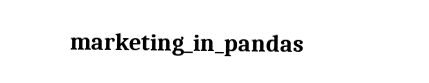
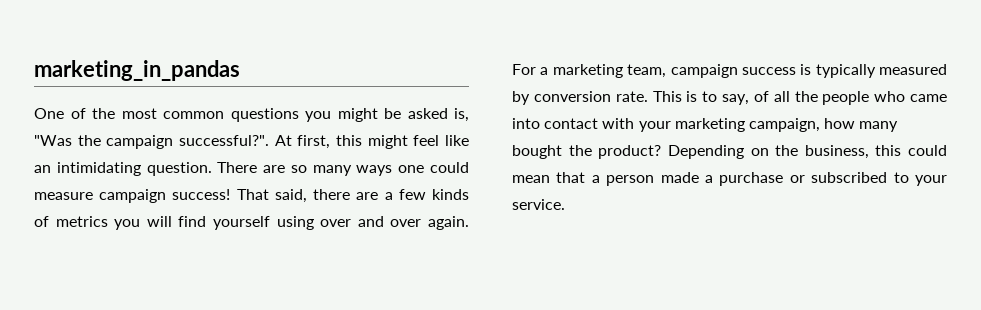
+ One of the most common questions you might be asked is, "Was the campaign successful?". At first, this might feel like an intimidating question. There are so many ways one could measure campaign success! That said, there are a few kinds of metrics you will find yourself using over and over again. For a marketing team, campaign success is typically measured by conversion rate. This is to say, of all the people who came into contact with your marketing campaign, how many bought the product? Depending on the business, this could mean that a person made a purchase or subscribed to your service.

